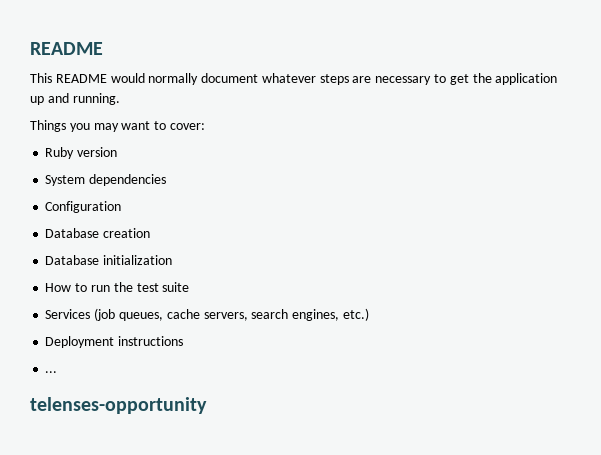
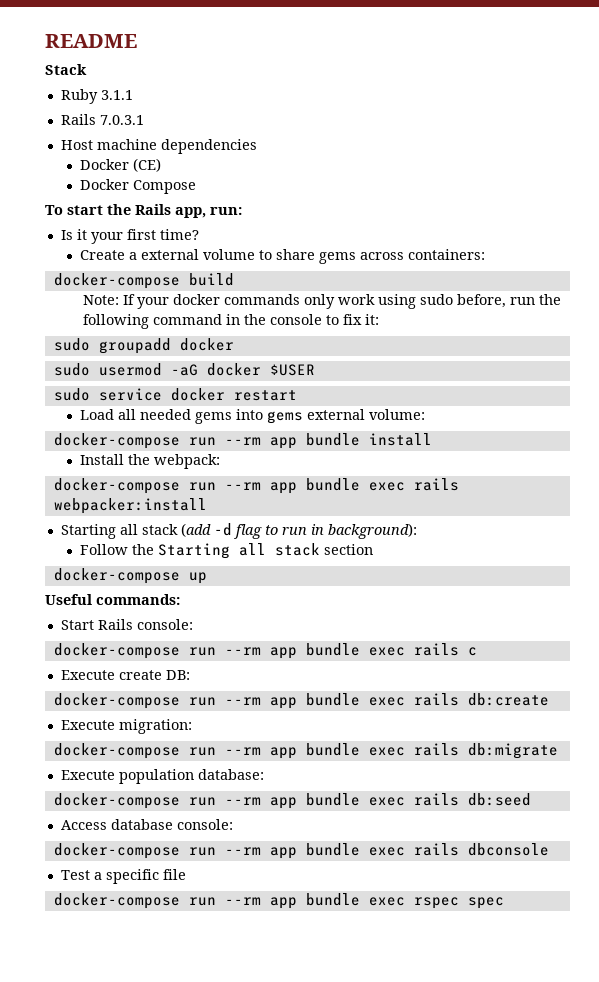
- This README would normally document whatever steps are necessary to get the application up and running.
- Things you may want to cover:
- Ruby version
- System dependencies
- Configuration
- Database creation
- Database initialization
- How to run the test suite
- Services (job queues, cache servers, search engines, etc.)
- Deployment instructions
- ...
- telenses-opportunity
+ Stack
+ Ruby 3.1.1
+ Rails 7.0.3.1
+ Host machine dependencies
+ Docker (CE)
+ Docker Compose
+ To start the Rails app, run:
+ Is it your first time?
+ Create a external volume to share gems across containers:
+ docker-compose build
+ Note: If your docker commands only work using sudo before, run the following command in the console to fix it:
+ sudo groupadd docker
+ sudo usermod -aG docker $USER
+ sudo service docker restart
+ Load all needed gems into gems external volume:
+ docker-compose run --rm app bundle install
+ Install the webpack:
+ docker-compose run --rm app bundle exec rails webpacker:install
+ Starting all stack (add -d flag to run in background):
+ Follow the Starting all stack section
+ docker-compose up
+ Useful commands:
+ Start Rails console:
+ docker-compose run --rm app bundle exec rails c
+ Execute create DB:
+ docker-compose run --rm app bundle exec rails db:create
+ Execute migration:
+ docker-compose run --rm app bundle exec rails db:migrate
+ Execute population database:
+ docker-compose run --rm app bundle exec rails db:seed
+ Access database console:
+ docker-compose run --rm app bundle exec rails dbconsole
+ Test a specific file
+ docker-compose run --rm app bundle exec rspec spec

